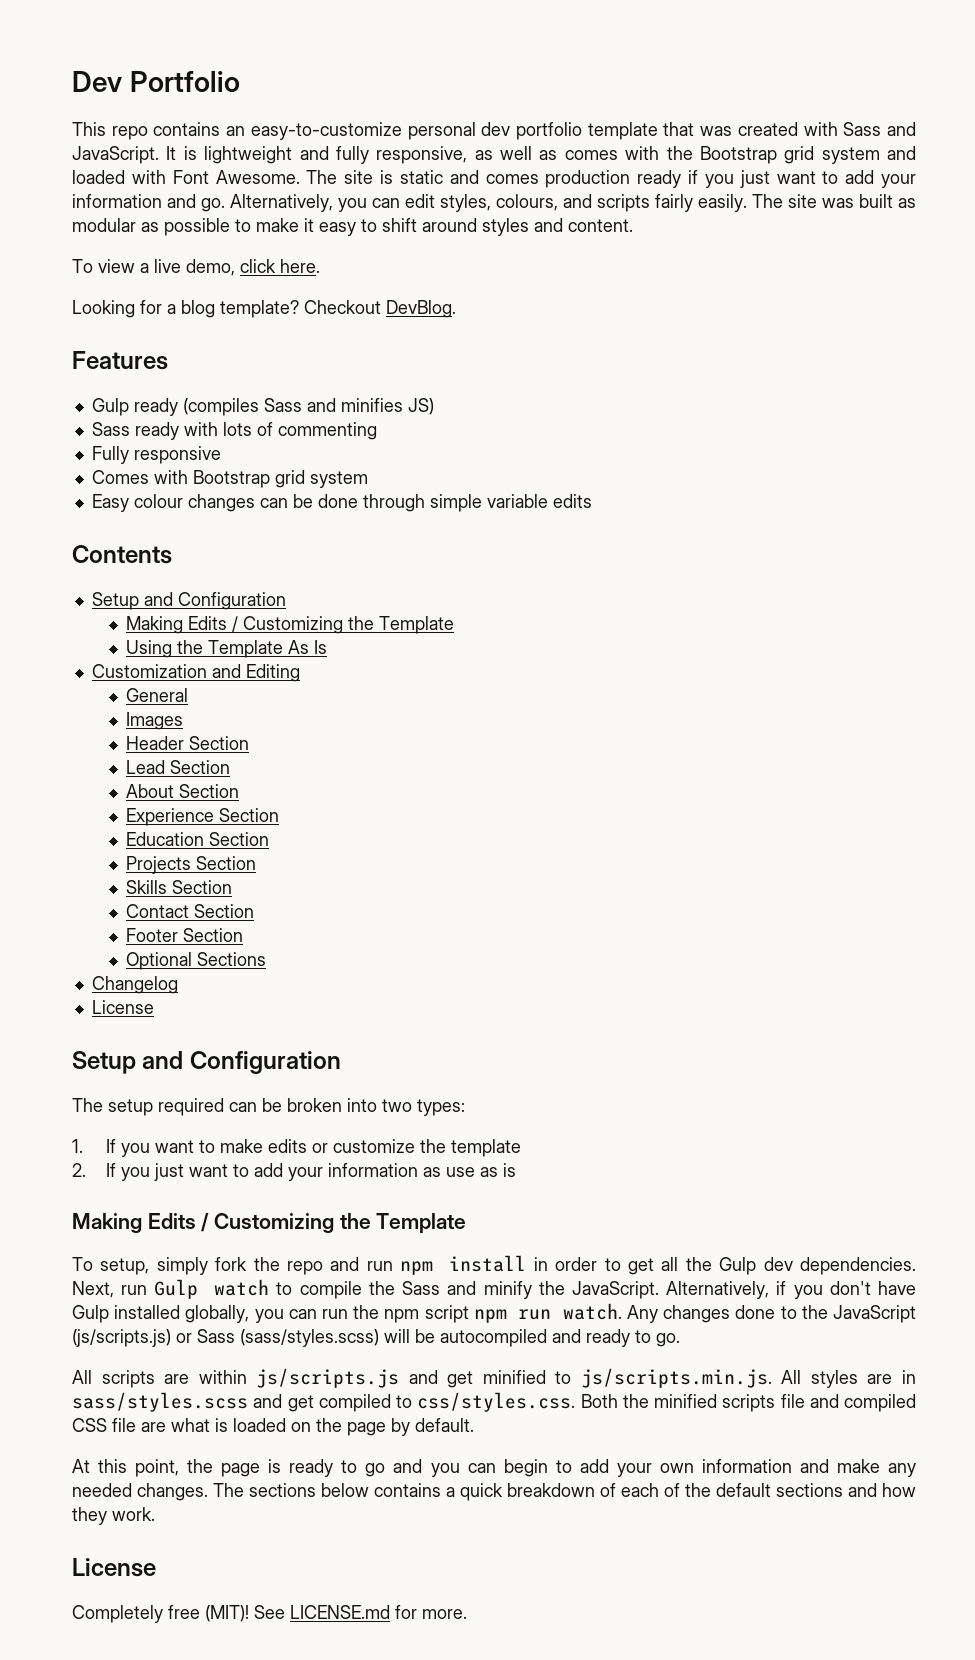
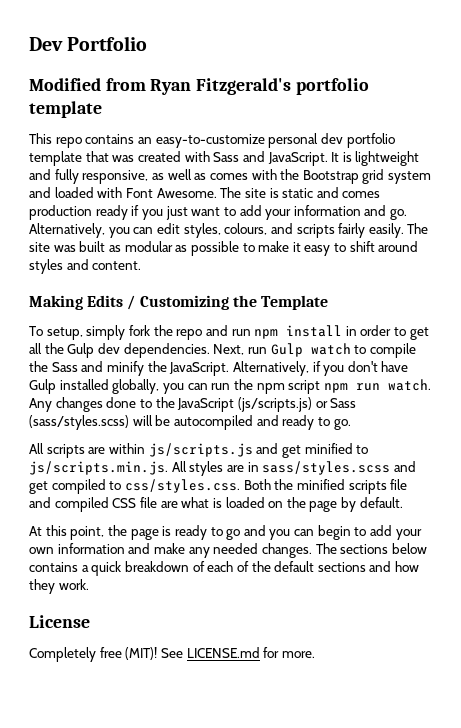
+ Modified from Ryan Fitzgerald's portfolio template
- To view a live demo, click here.
- Looking for a blog template? Checkout DevBlog.
- Features
- Gulp ready (compiles Sass and minifies JS)
- Sass ready with lots of commenting
- Fully responsive
- Comes with Bootstrap grid system
- Easy colour changes can be done through simple variable edits
- Contents
- Setup and Configuration
- Making Edits / Customizing the Template
- Using the Template As Is
- Customization and Editing
- General
- Images
- Header Section
- Lead Section
- About Section
- Experience Section
- Education Section
- Projects Section
- Skills Section
- Contact Section
- Footer Section
- Optional Sections
- Changelog
- License
- Setup and Configuration
- The setup required can be broken into two types:
- 1. If you want to make edits or customize the template
- 2. If you just want to add your information as use as is

